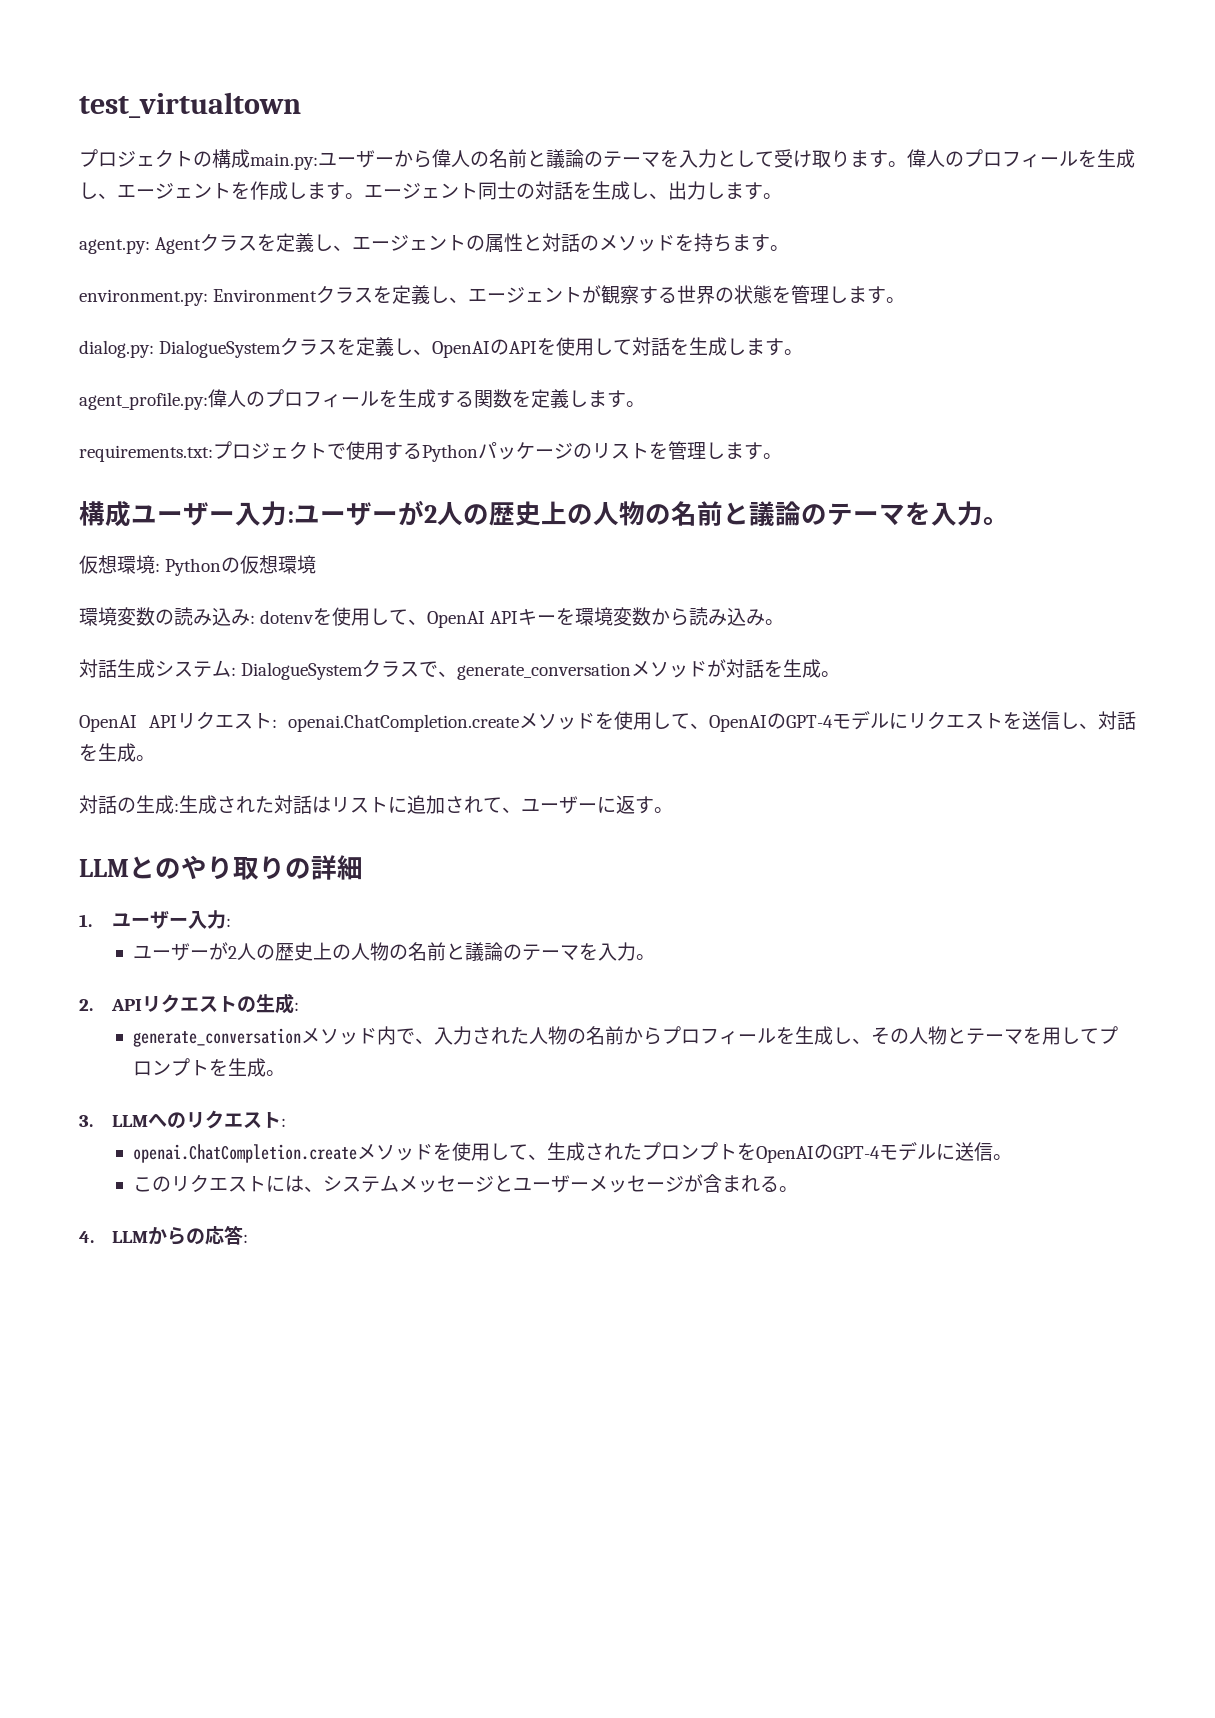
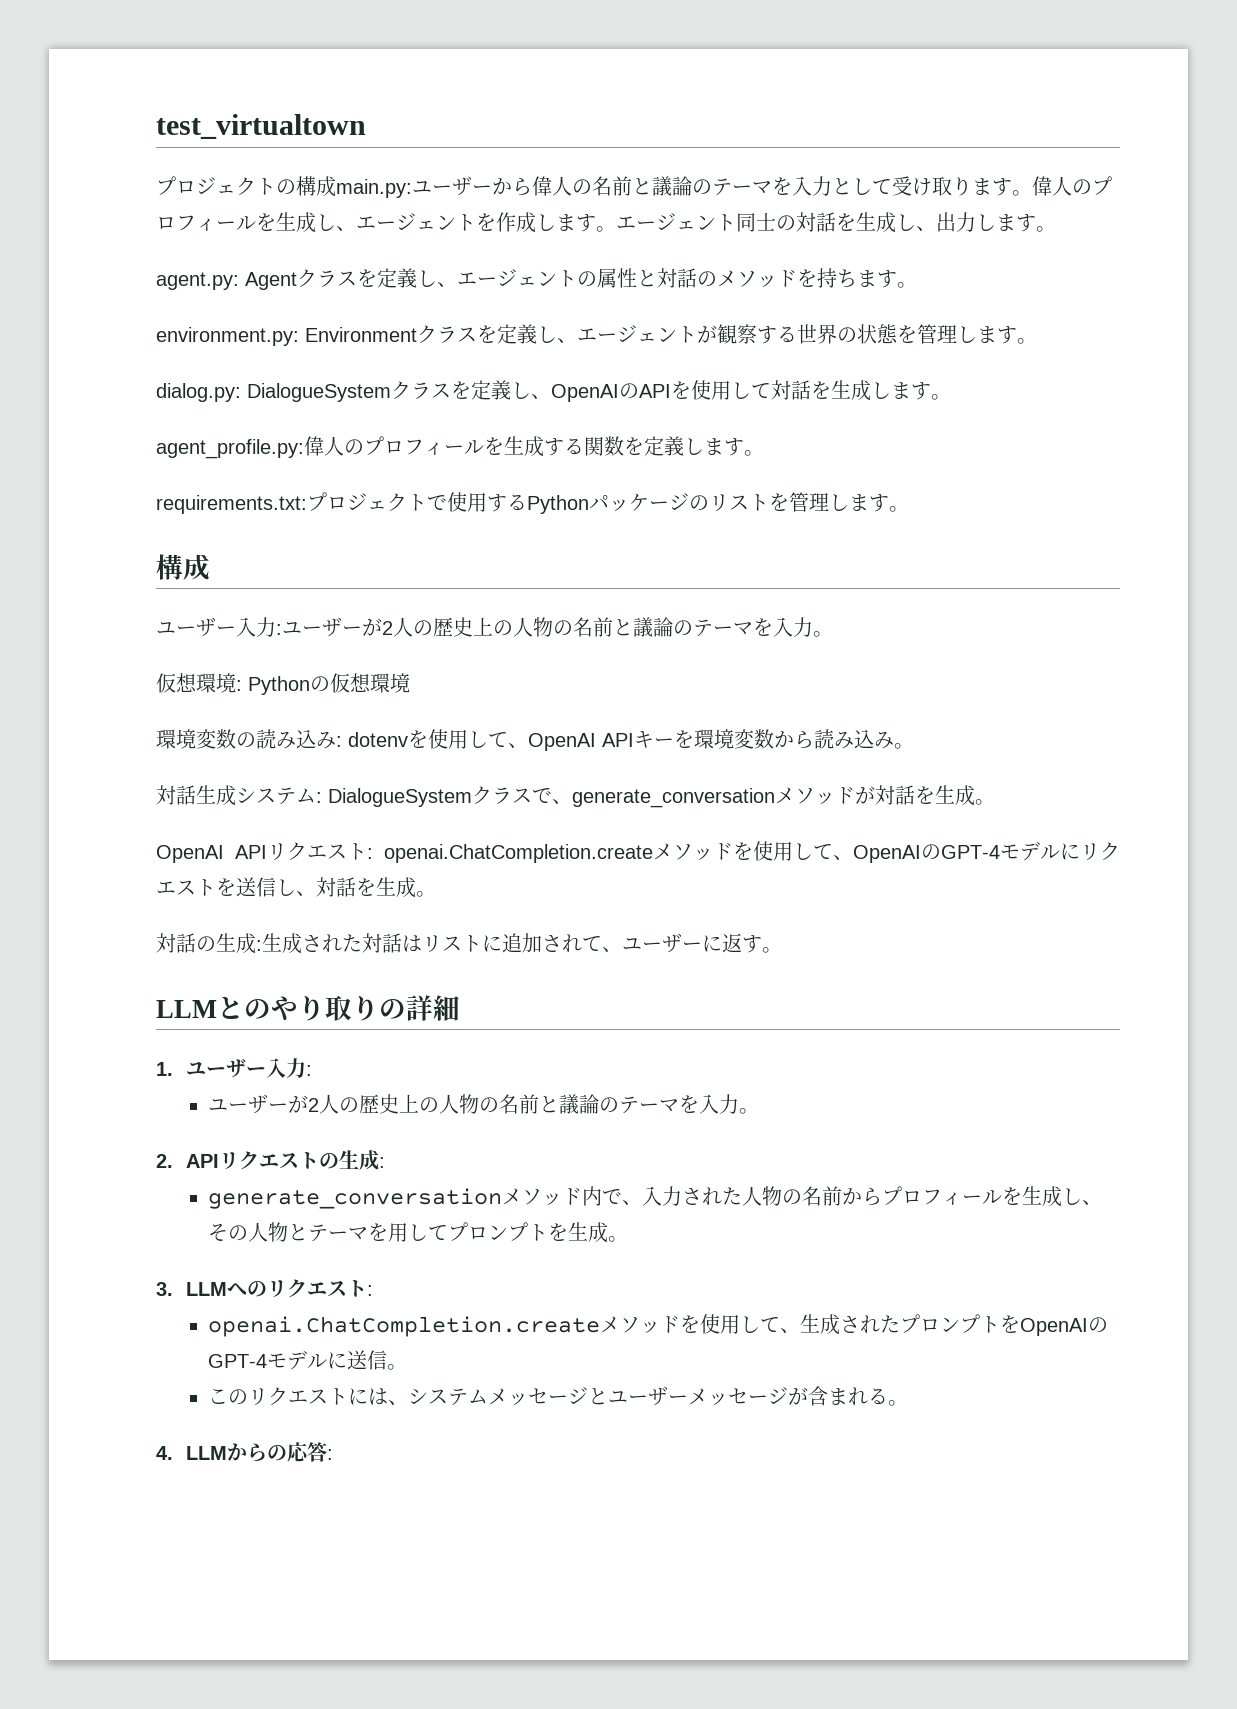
  requirements.txt:プロジェクトで使用するPythonパッケージのリストを管理します。
- 構成ユーザー入力:ユーザーが2人の歴史上の人物の名前と議論のテーマを入力。
+ 構成
+ ユーザー入力:ユーザーが2人の歴史上の人物の名前と議論のテーマを入力。

